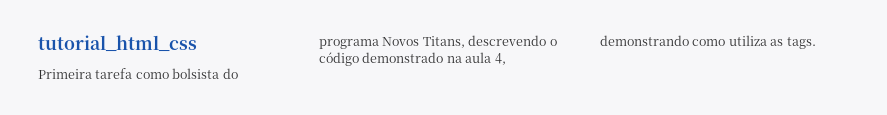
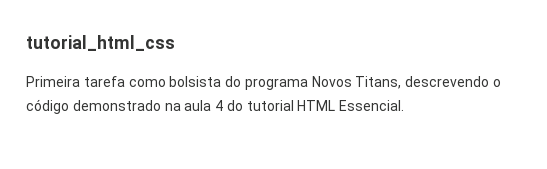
- Primeira tarefa como bolsista do programa Novos Titans, descrevendo o código demonstrado na aula 4, demonstrando como utiliza as tags.
+ Primeira tarefa como bolsista do programa Novos Titans, descrevendo o código demonstrado na aula 4 do tutorial HTML Essencial.

